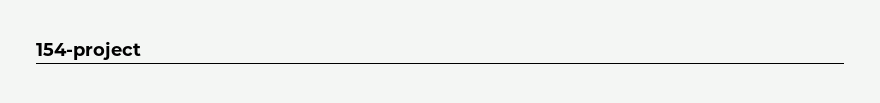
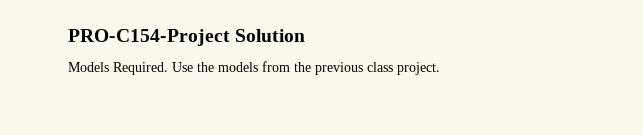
- 154-project
+ PRO-C154-Project Solution
+ Models Required. Use the models from the previous class project.

